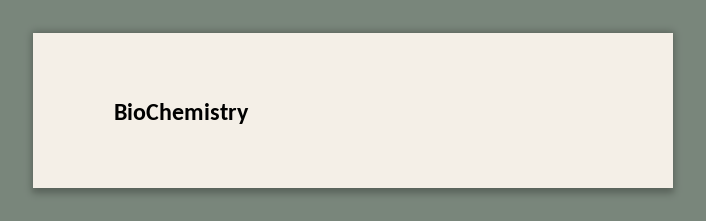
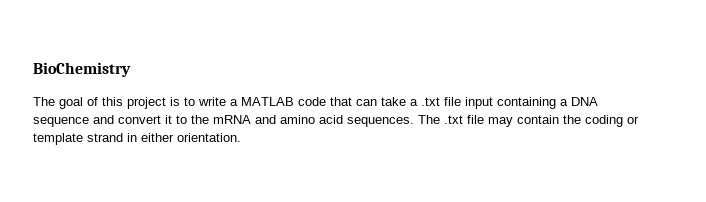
+ The goal of this project is to write a MATLAB code that can take a .txt file input containing a DNA sequence and convert it to the mRNA and amino acid sequences. The .txt file may contain the coding or template strand in either orientation.

